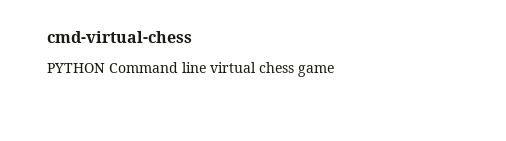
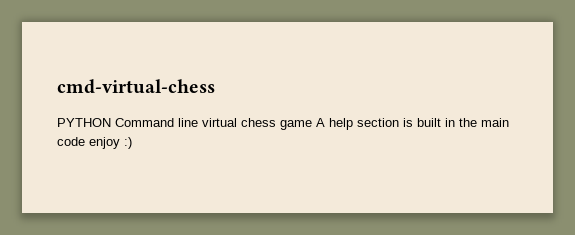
- PYTHON Command line virtual chess game
+ PYTHON Command line virtual chess game A help section is built in the main code enjoy :)

